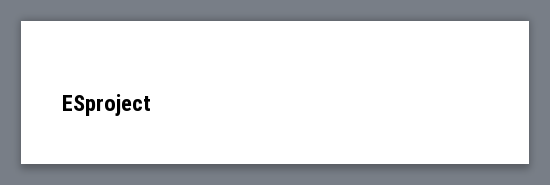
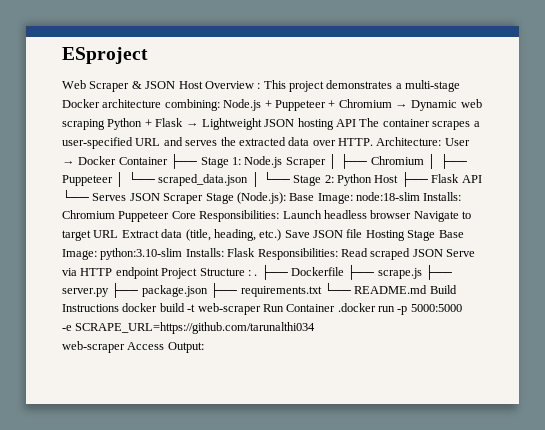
+ Web Scraper & JSON Host Overview : This project demonstrates a multi-stage Docker architecture combining: Node.js + Puppeteer + Chromium → Dynamic web scraping Python + Flask → Lightweight JSON hosting API The container scrapes a user-specified URL and serves the extracted data over HTTP. Architecture: User → Docker Container ├── Stage 1: Node.js Scraper │ ├── Chromium │ ├── Puppeteer │ └── scraped_data.json │ └── Stage 2: Python Host ├── Flask API └── Serves JSON Scraper Stage (Node.js): Base Image: node:18-slim Installs: Chromium Puppeteer Core Responsibilities: Launch headless browser Navigate to target URL Extract data (title, heading, etc.) Save JSON file Hosting Stage Base Image: python:3.10-slim Installs: Flask Responsibilities: Read scraped JSON Serve via HTTP endpoint Project Structure : . ├── Dockerfile ├── scrape.js ├── server.py ├── package.json ├── requirements.txt └── README.md Build Instructions docker build -t web-scraper Run Container .docker run -p 5000:5000
+ -e SCRAPE_URL=https://github.com/tarunalthi034
+ web-scraper Access Output:

